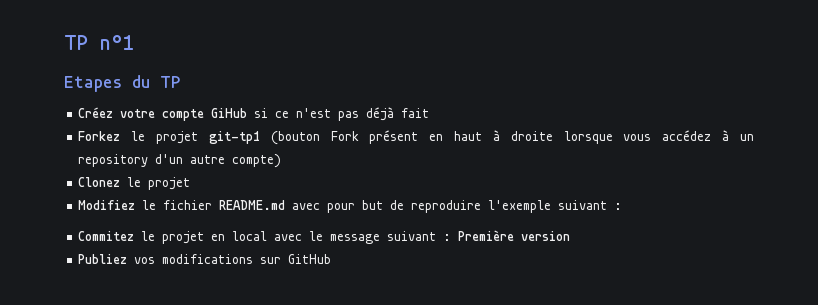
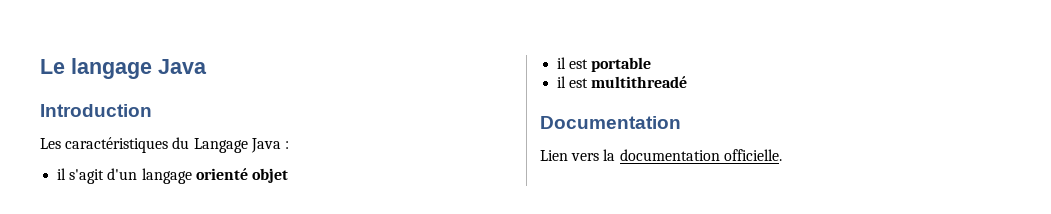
- TP n°1
- Etapes du TP
- Créez votre compte GiHub si ce n'est pas déjà fait
- Forkez le projet git-tp1 (bouton Fork présent en haut à droite lorsque vous accédez à un repository d'un autre compte)
- Clonez le projet
- Modifiez le fichier README.md avec pour but de reproduire l'exemple suivant :
- Commitez le projet en local avec le message suivant : Première version
- Publiez vos modifications sur GitHub
+ Le langage Java
+ Introduction
+ Les caractéristiques du Langage Java :
+ il s'agit d'un langage orienté objet
+ il est portable
+ il est multithreadé
+ Documentation
+ Lien vers la documentation officielle.

